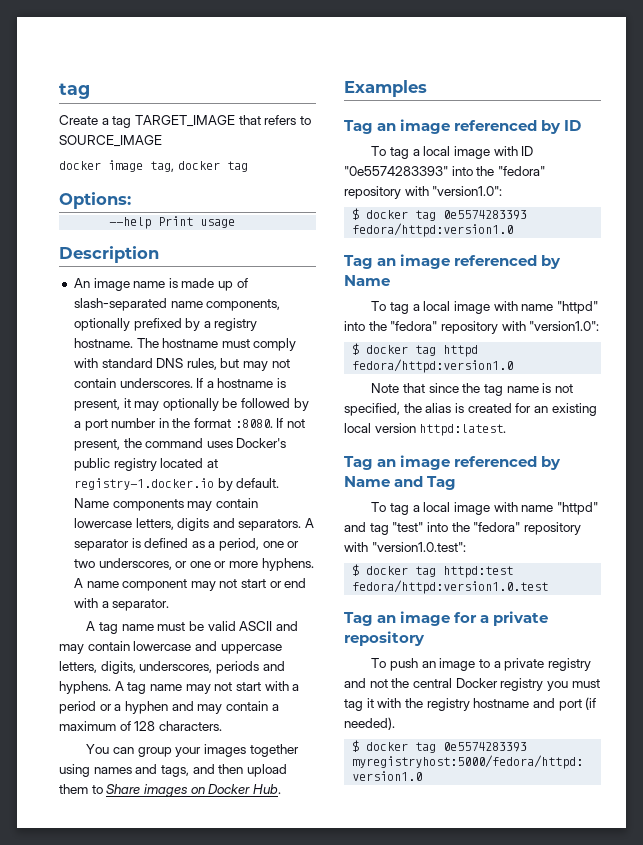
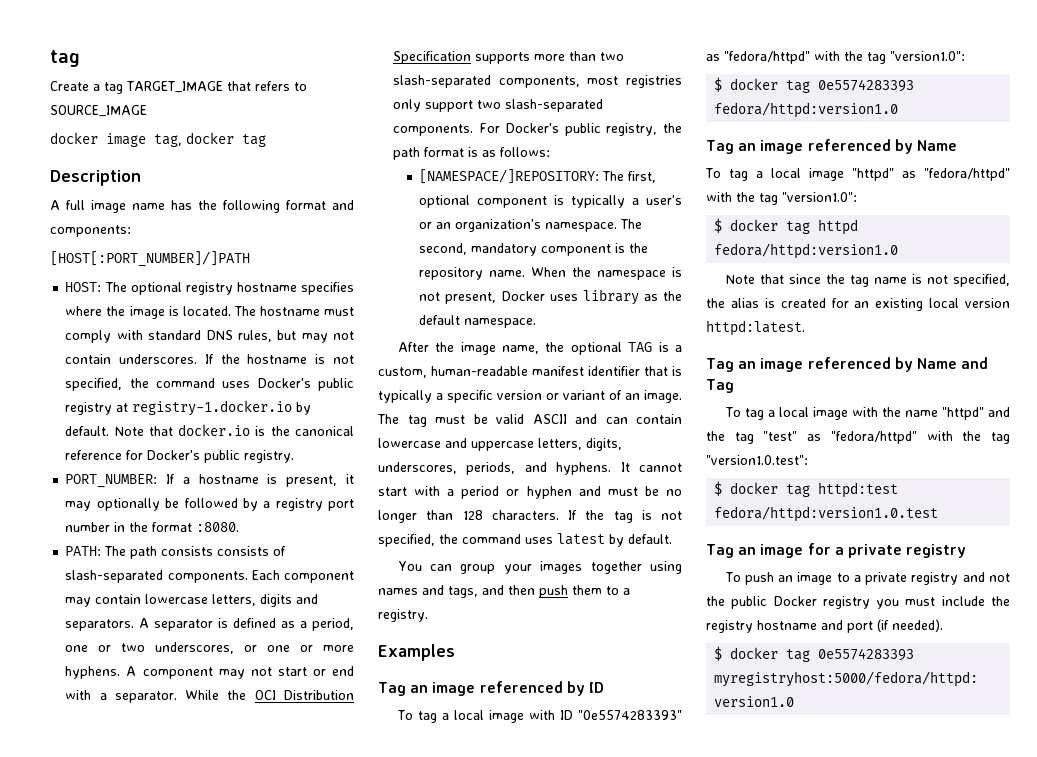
- Options:
- --help Print usage
  Description
- An image name is made up of slash-separated name components, optionally prefixed by a registry hostname.
+ A full image name has the following format and components:
+ [HOST[:PORT_NUMBER]/]PATH
+ HOST: The optional registry hostname specifies where the image is located.
- If a hostname is present, it may optionally be followed by a port number in the format :8080. If not present, the command uses Docker's public registry located at registry-1.docker.io by default. Name components may contain lowercase letters, digits and separators.
+ If the hostname is not specified, the command uses Docker's public registry at registry-1.docker.io by default. Note that docker.io is the canonical reference for Docker's public registry.
+ PORT_NUMBER: If a hostname is present, it may optionally be followed by a registry port number in the format :8080.
+ PATH: The path consists consists of slash-separated components. Each component may contain lowercase letters, digits and separators.
- A name component may not start or end with a separator.
- A tag name must be valid ASCII and may contain lowercase and uppercase letters, digits, underscores, periods and hyphens.
+ A component may not start or end with a separator. While the OCI Distribution Specification supports more than two slash-separated components, most registries only support two slash-separated components. For Docker's public registry, the path format is as follows:
+ [NAMESPACE/]REPOSITORY: The first, optional component is typically a user's or an organization's namespace. The second, mandatory component is the repository name. When the namespace is not present, Docker uses library as the default namespace.
+ After the image name, the optional TAG is a custom, human-readable manifest identifier that is typically a specific version or variant of an image. The tag must be valid ASCII and can contain lowercase and uppercase letters, digits, underscores, periods, and hyphens.
- A tag name may not start with a period or a hyphen and may contain a maximum of 128 characters.
+ It cannot start with a period or hyphen and must be no longer than 128 characters. If the tag is not specified, the command uses latest by default.
- You can group your images together using names and tags, and then upload them to Share images on Docker Hub.
+ You can group your images together using names and tags, and then push them to a registry.
- To tag a local image with ID "0e5574283393" into the "fedora" repository with "version1.0":
+ To tag a local image with ID "0e5574283393" as "fedora/httpd" with the tag "version1.0":
- To tag a local image with name "httpd" into the "fedora" repository with "version1.0":
+ To tag a local image "httpd" as "fedora/httpd" with the tag "version1.0":
- To tag a local image with name "httpd" and tag "test" into the "fedora" repository with "version1.0.test":
+ To tag a local image with the name "httpd" and the tag "test" as "fedora/httpd" with the tag "version1.0.test":
- Tag an image for a private repository
+ Tag an image for a private registry
- To push an image to a private registry and not the central Docker registry you must tag it with the registry hostname and port (if needed).
+ To push an image to a private registry and not the public Docker registry you must include the registry hostname and port (if needed).

